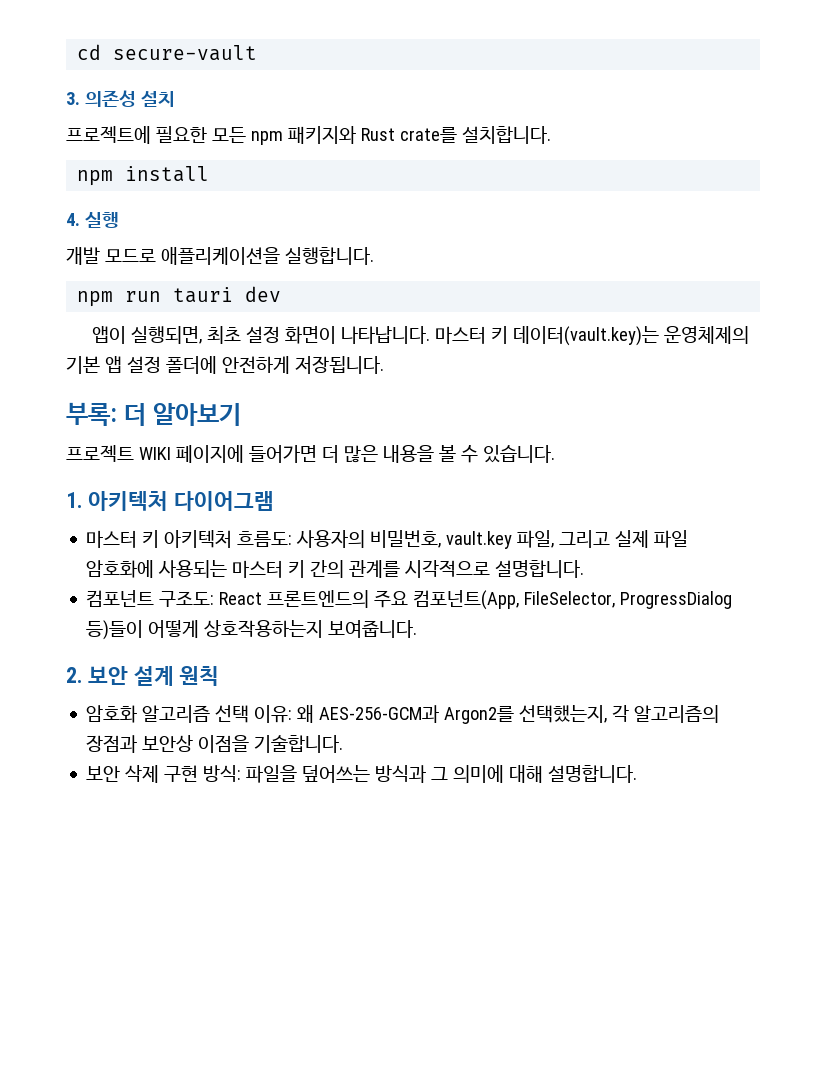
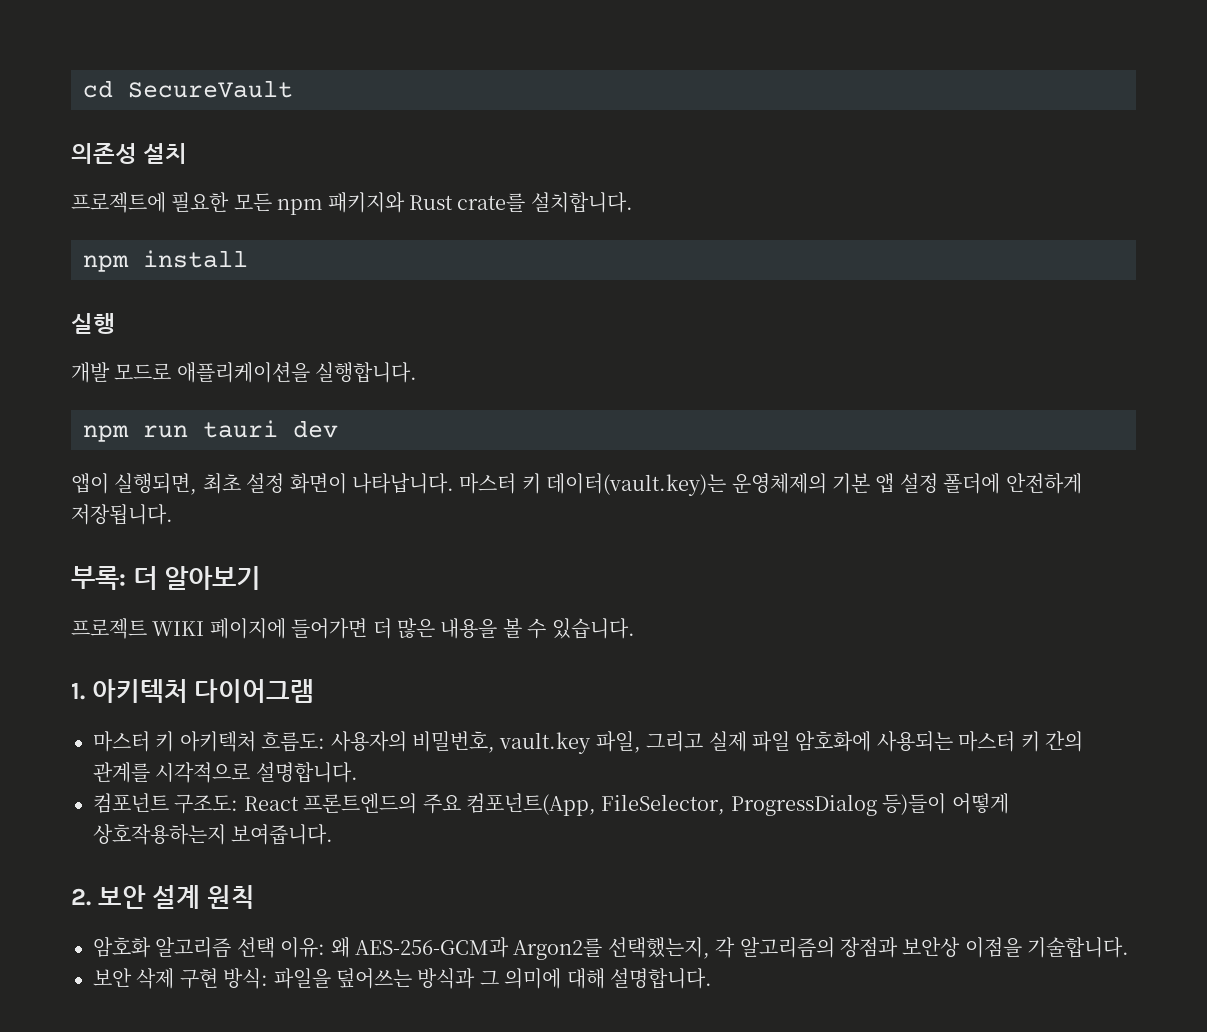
- cd secure-vault
- 3. 의존성 설치
+ cd SecureVault
+ 의존성 설치
- 4. 실행
+ 실행

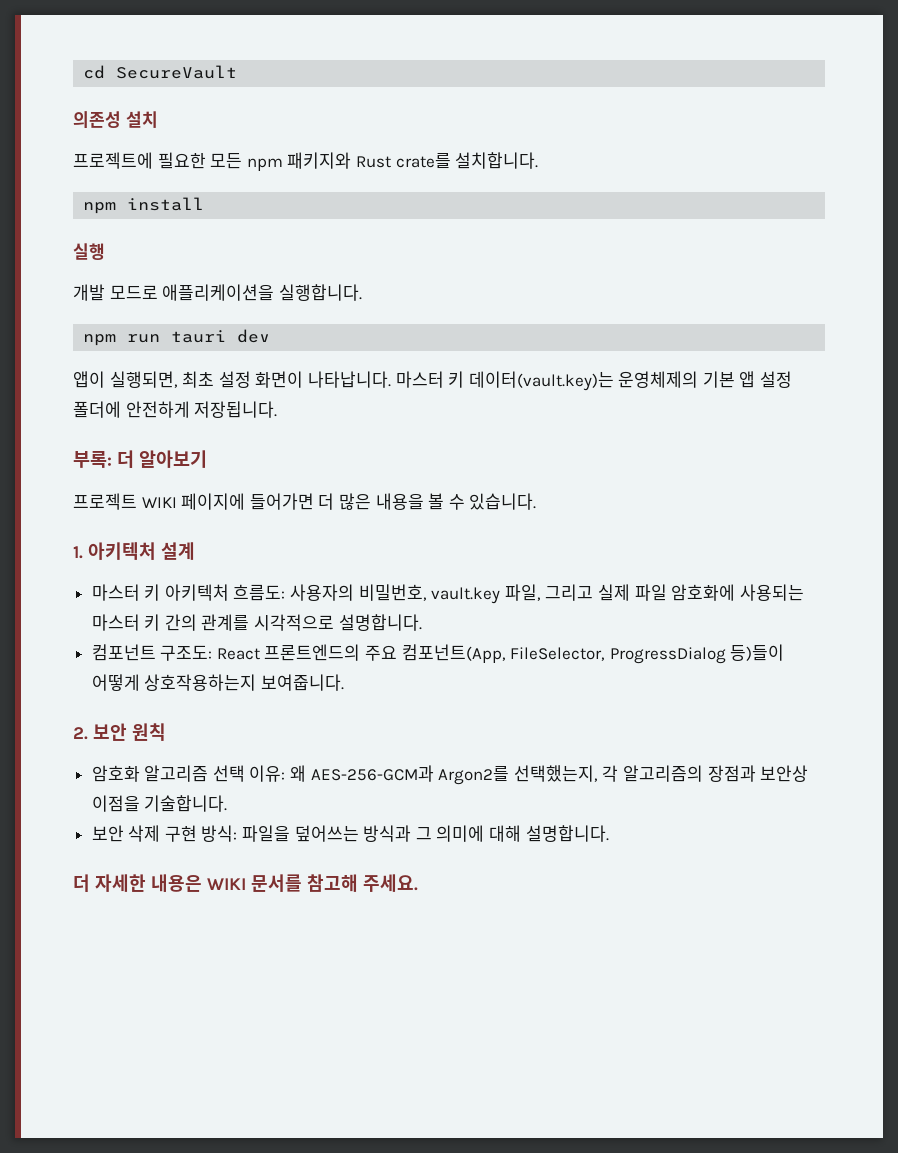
- 1. 아키텍처 다이어그램
+ 1. 아키텍처 설계
- 2. 보안 설계 원칙
+ 2. 보안 원칙
+ 더 자세한 내용은 WIKI 문서를 참고해 주세요.

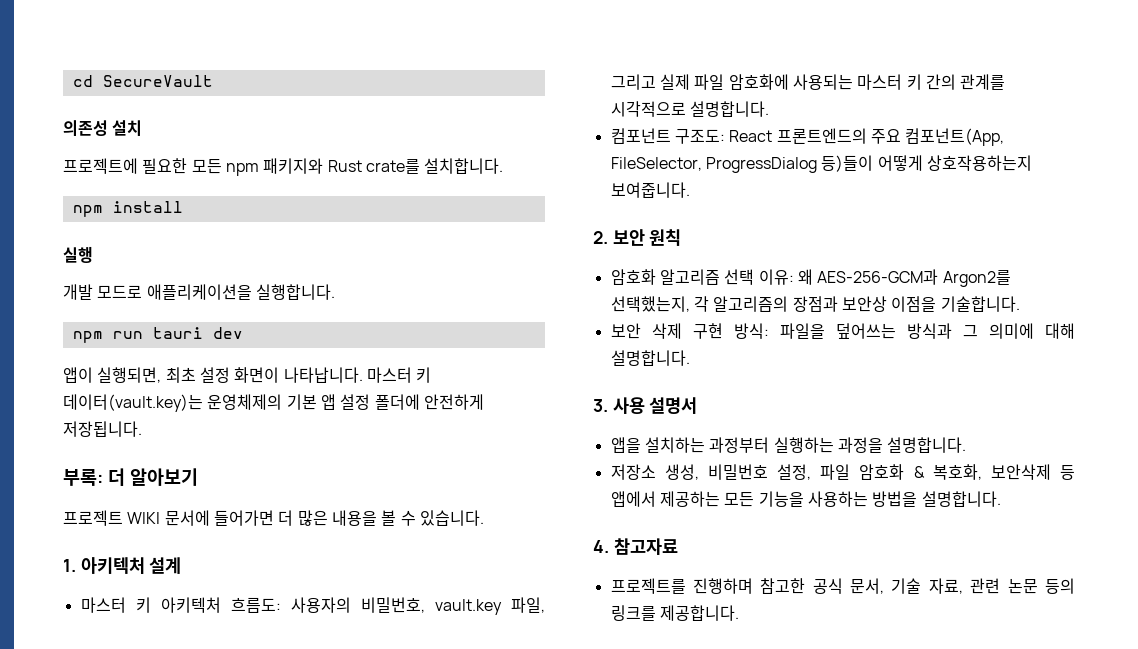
- 프로젝트 WIKI 페이지에 들어가면 더 많은 내용을 볼 수 있습니다.
+ 프로젝트 WIKI 문서에 들어가면 더 많은 내용을 볼 수 있습니다.
- 더 자세한 내용은 WIKI 문서를 참고해 주세요.
+ 3. 사용 설명서
+ 앱을 설치하는 과정부터 실행하는 과정을 설명합니다.
+ 저장소 생성, 비밀번호 설정, 파일 암호화 & 복호화, 보안삭제 등 앱에서 제공하는 모든 기능을 사용하는 방법을 설명합니다.
+ 4. 참고자료
+ 프로젝트를 진행하며 참고한 공식 문서, 기술 자료, 관련 논문 등의 링크를 제공합니다.

